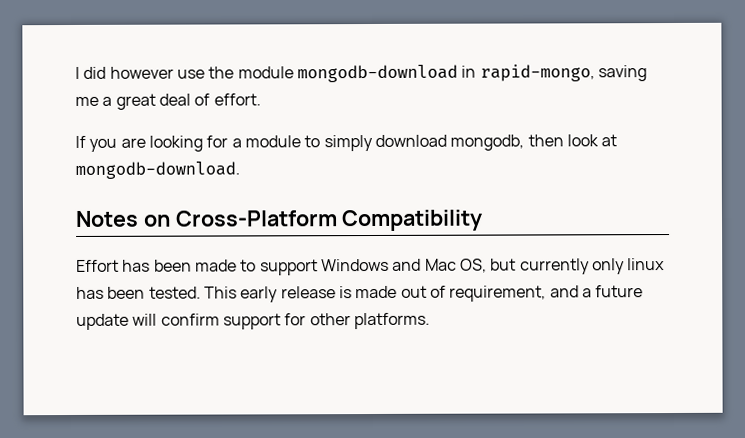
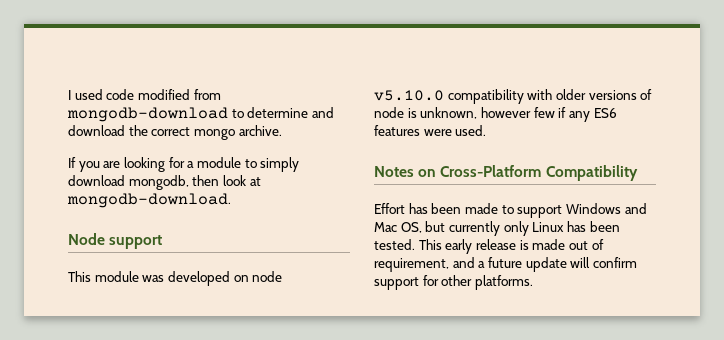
- I did however use the module mongodb-download in rapid-mongo, saving me a great deal of effort.
+ I used code modified from mongodb-download to determine and download the correct mongo archive.
+ Node support
+ This module was developed on node v5.10.0 compatibility with older versions of node is unknown, however few if any ES6 features were used.
- Effort has been made to support Windows and Mac OS, but currently only linux has been tested.
+ Effort has been made to support Windows and Mac OS, but currently only Linux has been tested.

